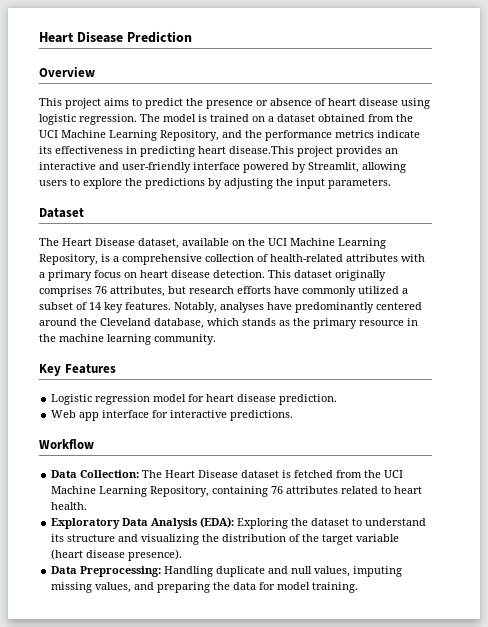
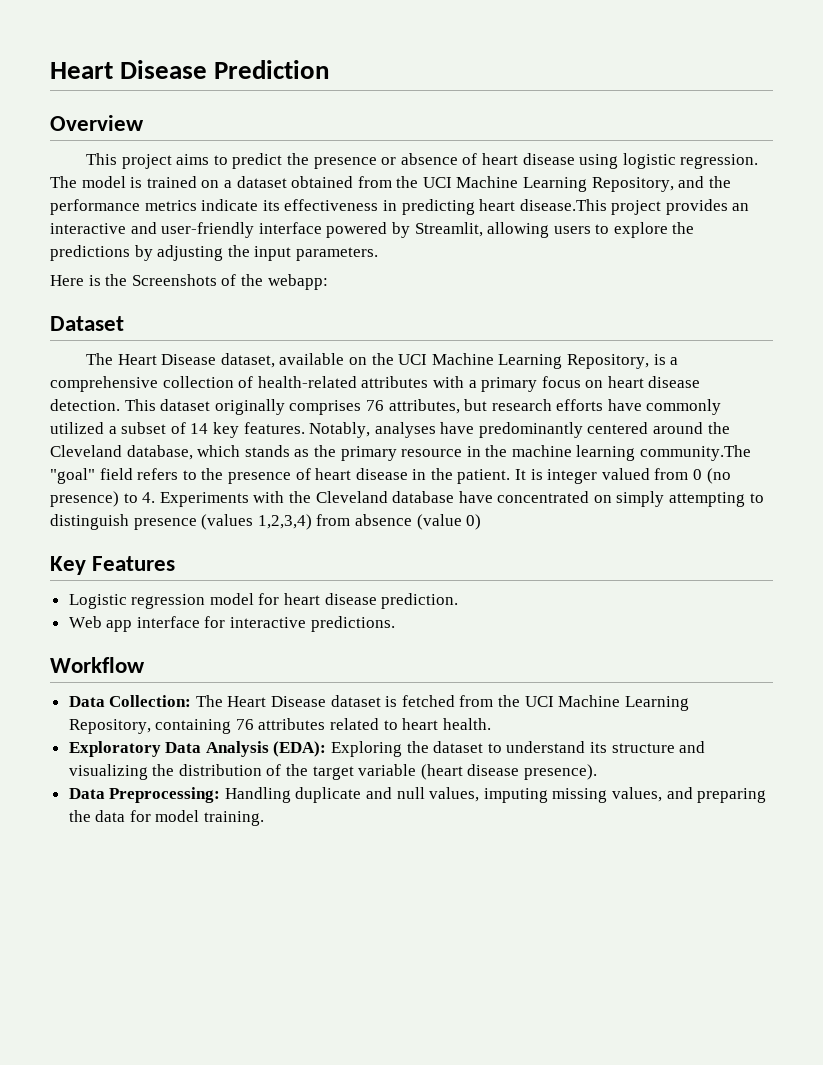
+ Here is the Screenshots of the webapp:
- Notably, analyses have predominantly centered around the Cleveland database, which stands as the primary resource in the machine learning community.
+ Notably, analyses have predominantly centered around the Cleveland database, which stands as the primary resource in the machine learning community.The "goal" field refers to the presence of heart disease in the patient. It is integer valued from 0 (no presence) to 4. Experiments with the Cleveland database have concentrated on simply attempting to distinguish presence (values 1,2,3,4) from absence (value 0)

